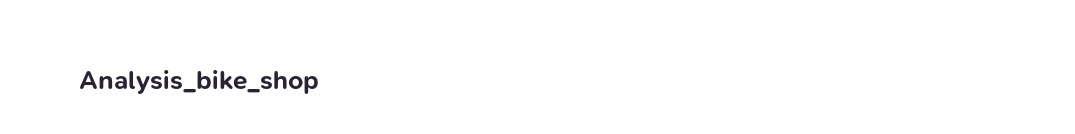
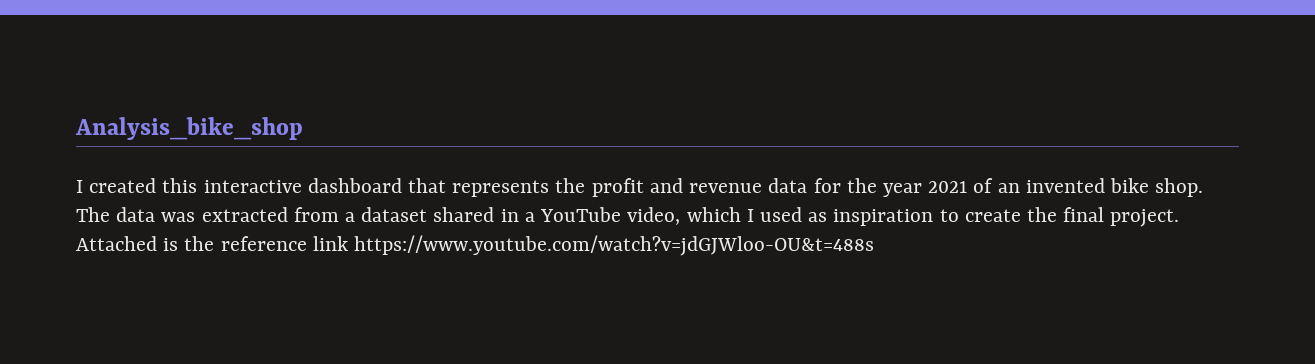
+ I created this interactive dashboard that represents the profit and revenue data for the year 2021 of an invented bike shop. The data was extracted from a dataset shared in a YouTube video, which I used as inspiration to create the final project. Attached is the reference link https://www.youtube.com/watch?v=jdGJWloo-OU&t=488s

